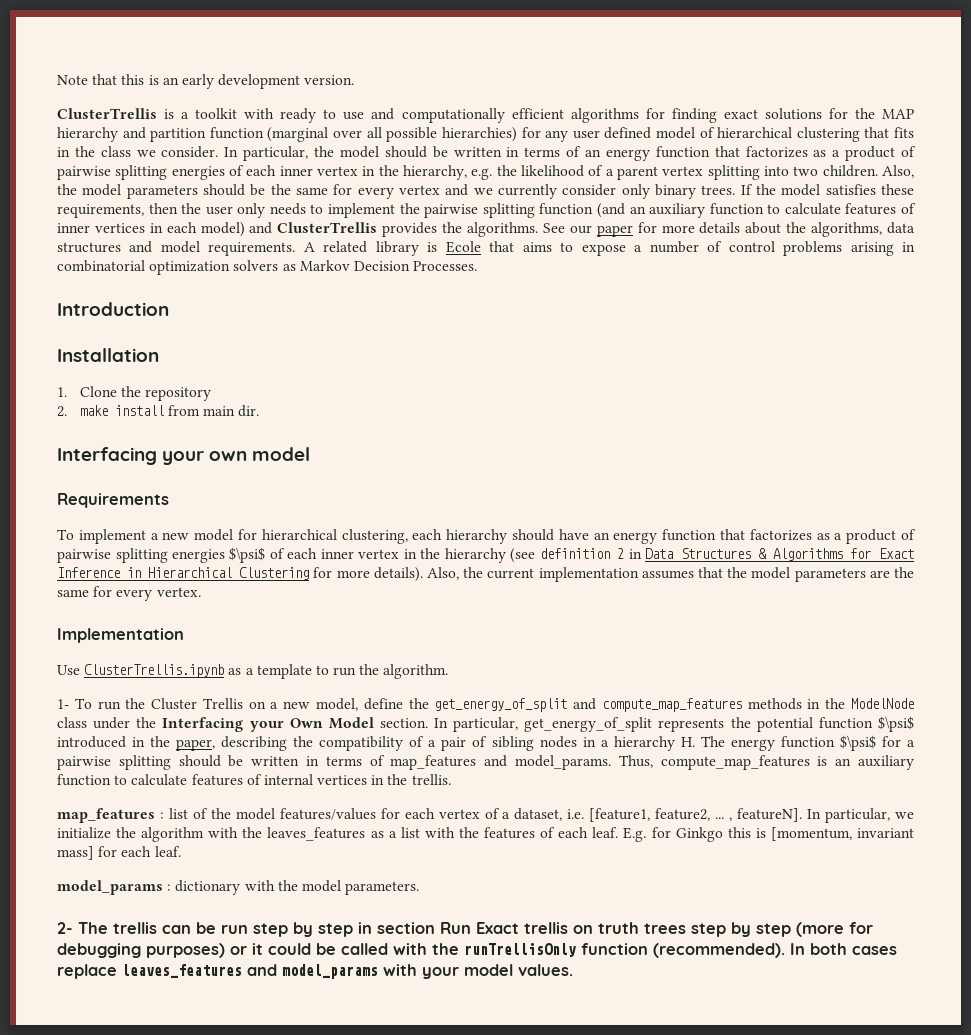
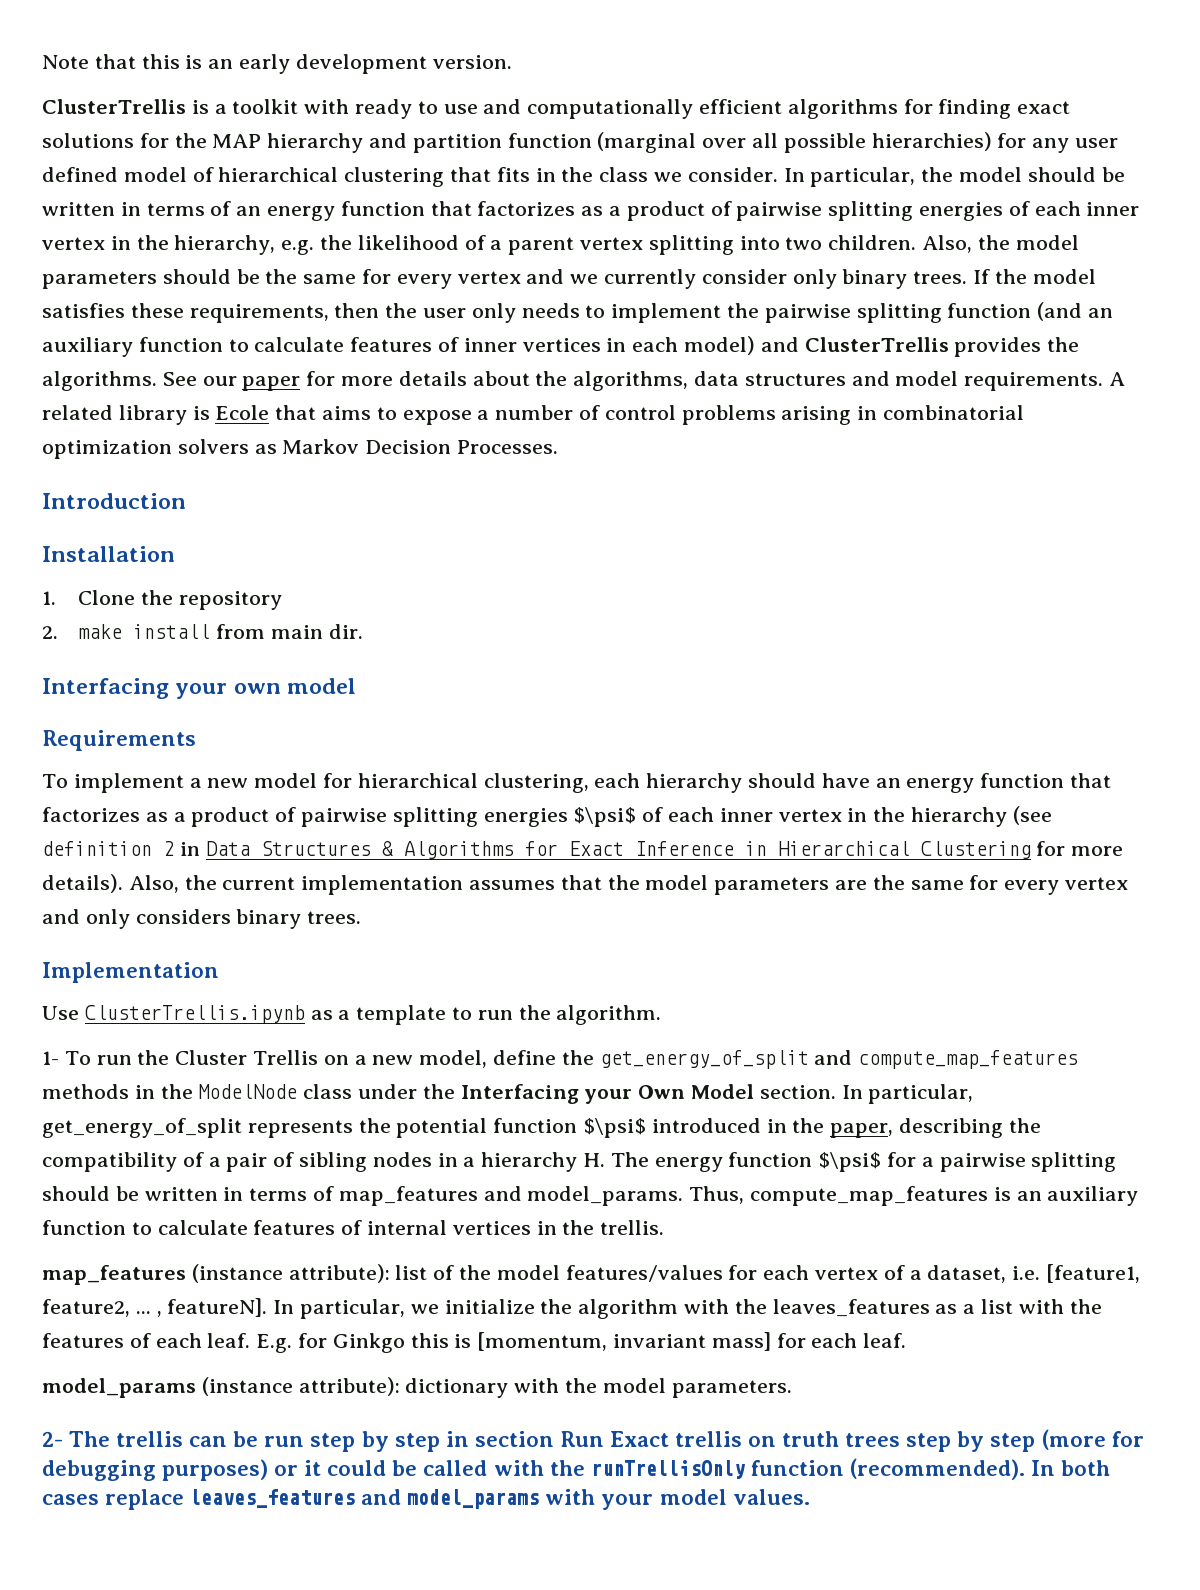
- Also, the current implementation assumes that the model parameters are the same for every vertex.
+ Also, the current implementation assumes that the model parameters are the same for every vertex and only considers binary trees.
- map_features : list of the model features/values for each vertex of a dataset, i.e. [feature1, feature2, ... , featureN].
+ map_features (instance attribute): list of the model features/values for each vertex of a dataset, i.e. [feature1, feature2, ... , featureN].
- model_params : dictionary with the model parameters.
+ model_params (instance attribute): dictionary with the model parameters.

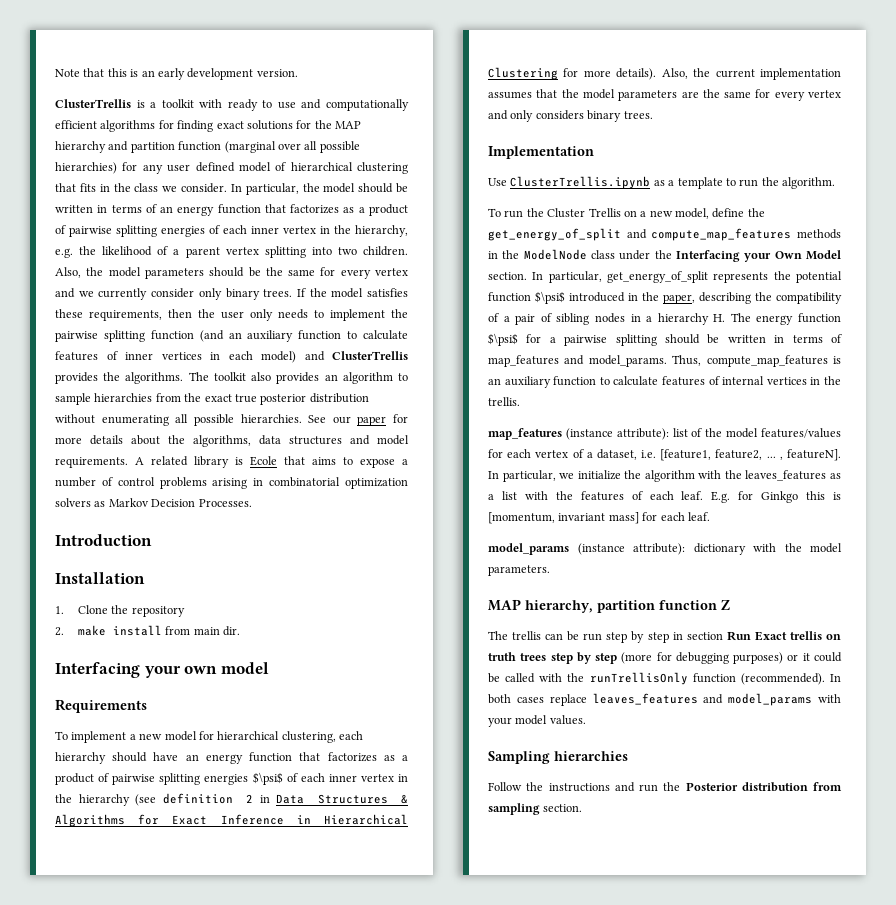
+ The toolkit also provides an algorithm to sample hierarchies from the exact true posterior distribution without enumerating all possible hierarchies.
- 1- To run the Cluster Trellis on a new model, define the get_energy_of_split and compute_map_features methods in the ModelNode class under the Interfacing your Own Model section.
+ To run the Cluster Trellis on a new model, define the get_energy_of_split and compute_map_features methods in the ModelNode class under the Interfacing your Own Model section.
- 2- The trellis can be run step by step in section Run Exact trellis on truth trees step by step (more for debugging purposes) or it could be called with the runTrellisOnly function (recommended).
+ MAP hierarchy, partition function Z
+ The trellis can be run step by step in section Run Exact trellis on truth trees step by step (more for debugging purposes) or it could be called with the runTrellisOnly function (recommended).
+ Sampling hierarchies
+ Follow the instructions and run the Posterior distribution from sampling section.

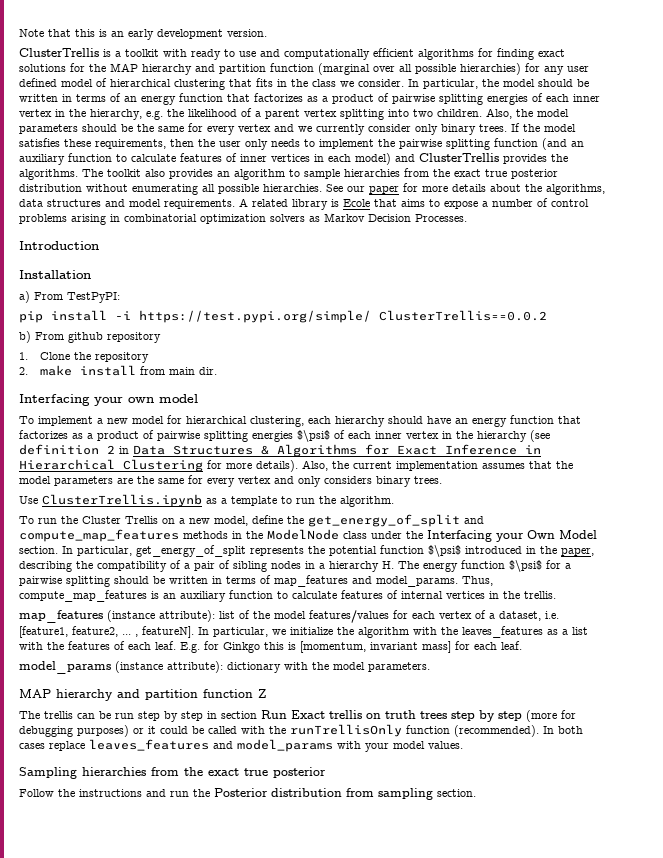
+ a) From TestPyPI:
+ pip install -i https://test.pypi.org/simple/ ClusterTrellis==0.0.2
+ b) From github repository
- Requirements
- Implementation
- MAP hierarchy, partition function Z
+ MAP hierarchy and partition function Z
- Sampling hierarchies
+ Sampling hierarchies from the exact true posterior

